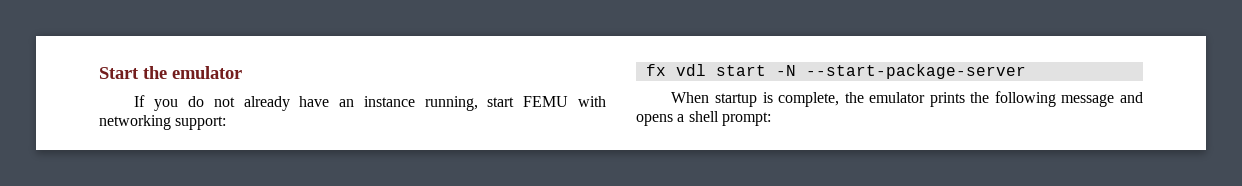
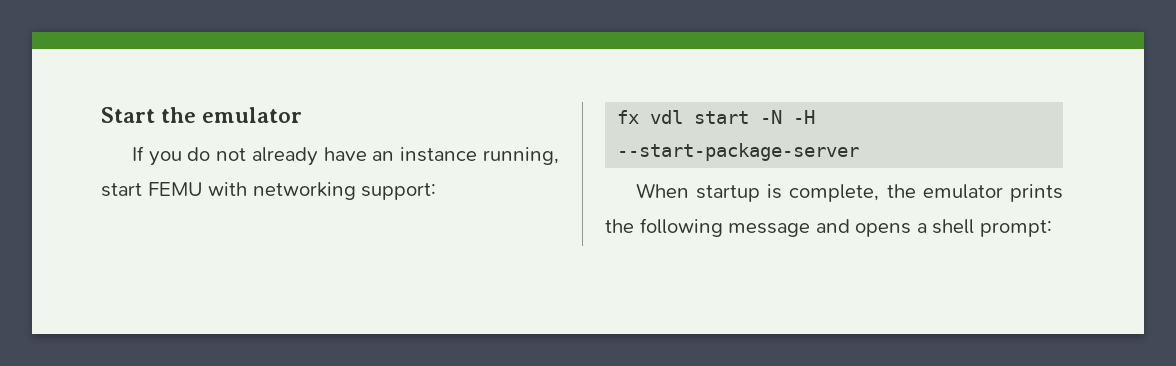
- fx vdl start -N --start-package-server
+ fx vdl start -N -H --start-package-server

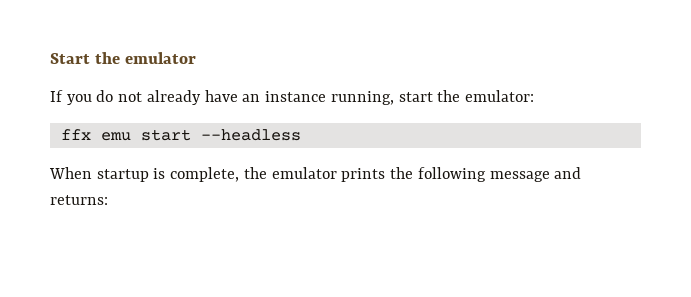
- If you do not already have an instance running, start FEMU with networking support:
- fx vdl start -N -H --start-package-server
+ If you do not already have an instance running, start the emulator:
+ ffx emu start --headless
- When startup is complete, the emulator prints the following message and opens a shell prompt:
+ When startup is complete, the emulator prints the following message and returns:

